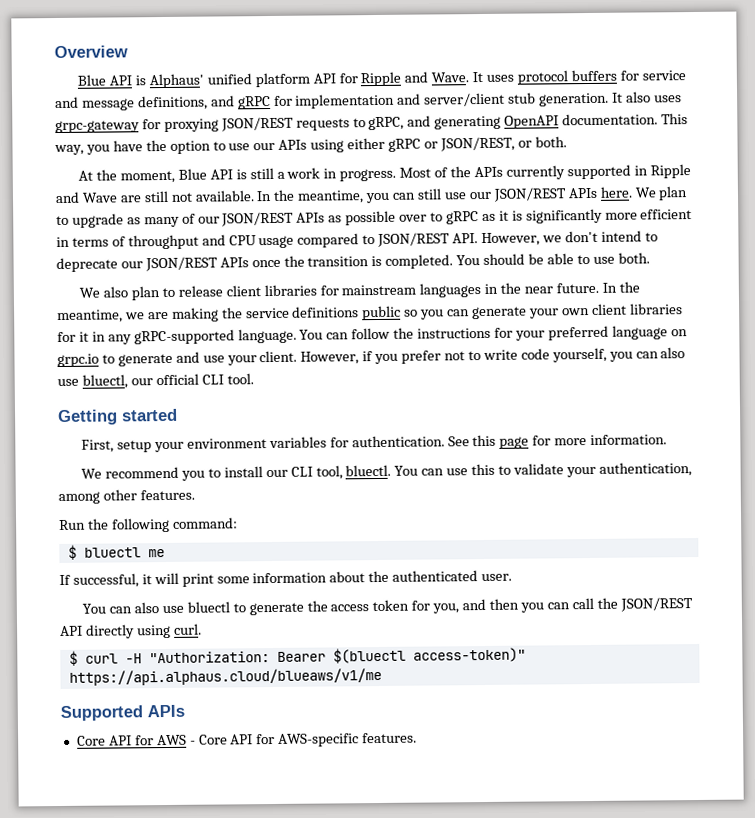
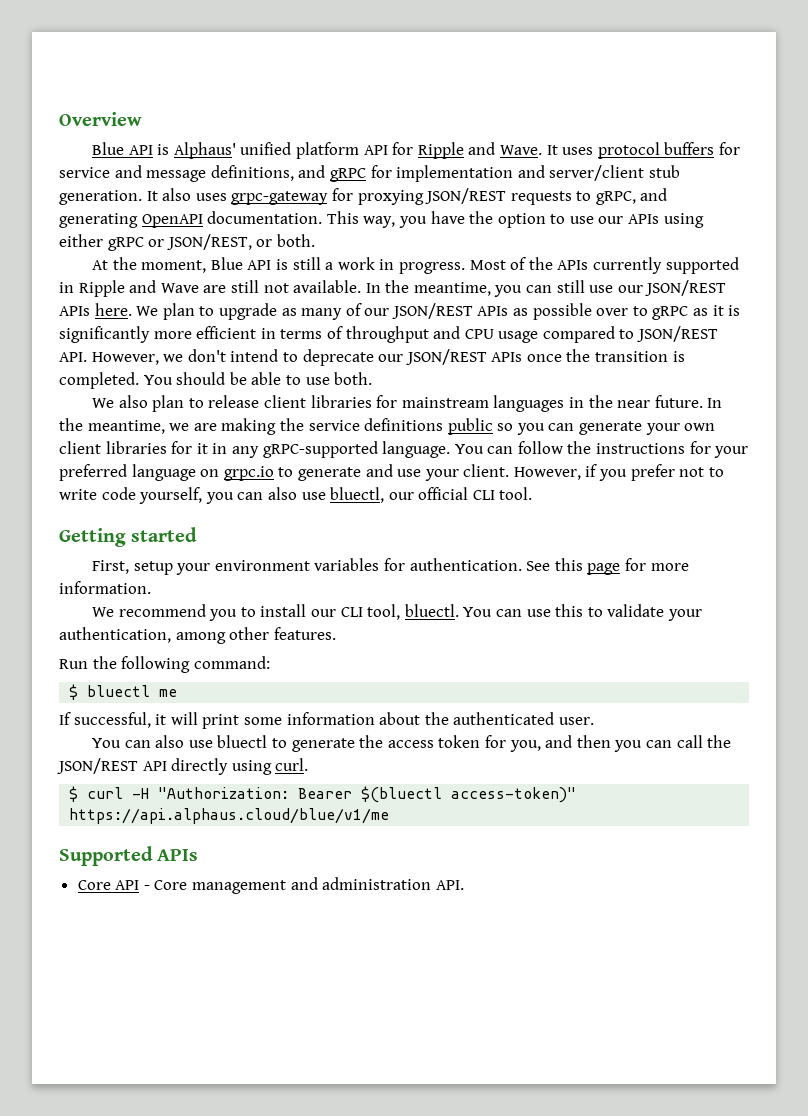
- $ curl -H "Authorization: Bearer $(bluectl access-token)" https://api.alphaus.cloud/blueaws/v1/me
+ $ curl -H "Authorization: Bearer $(bluectl access-token)" https://api.alphaus.cloud/blue/v1/me
- Core API for AWS - Core API for AWS-specific features.
+ Core API - Core management and administration API.

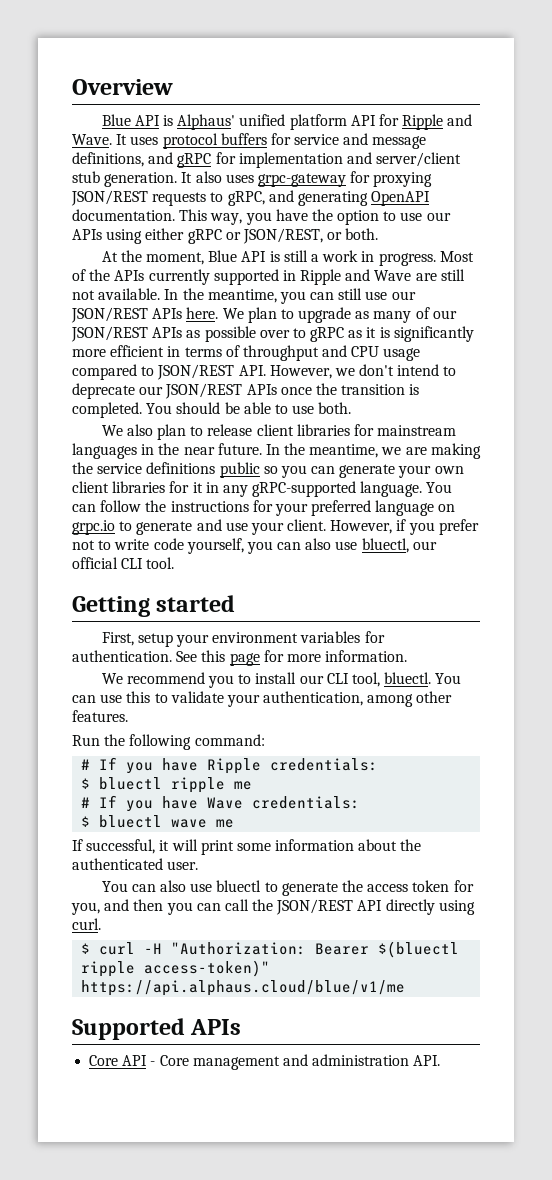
- $ bluectl me
+ # If you have Ripple credentials:
+ $ bluectl ripple me
+ # If you have Wave credentials:
+ $ bluectl wave me
- $ curl -H "Authorization: Bearer $(bluectl access-token)" https://api.alphaus.cloud/blue/v1/me
+ $ curl -H "Authorization: Bearer $(bluectl ripple access-token)" https://api.alphaus.cloud/blue/v1/me

